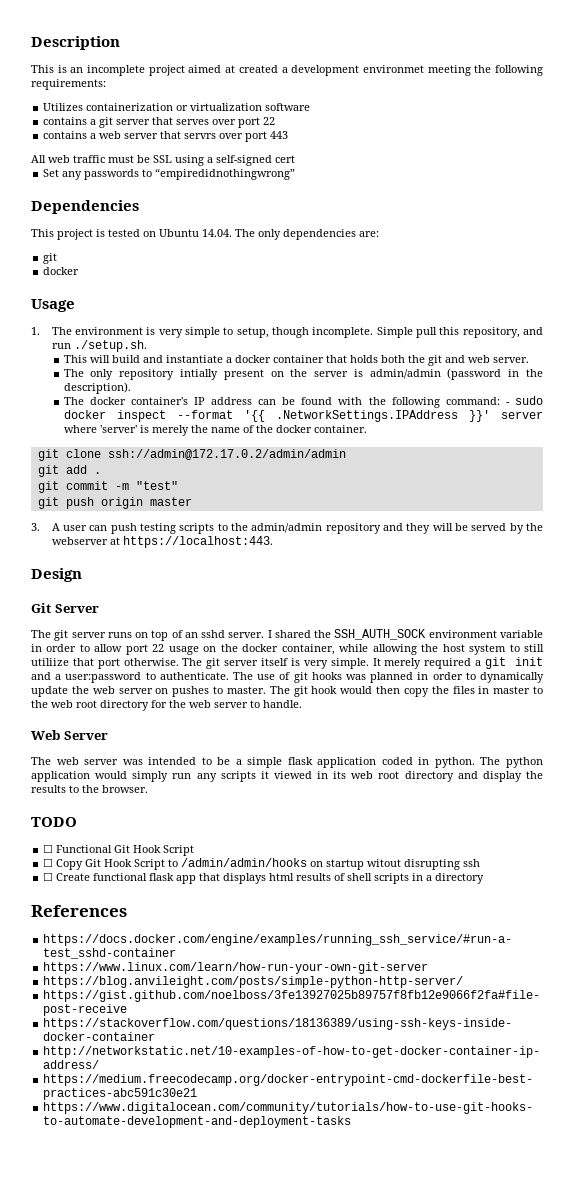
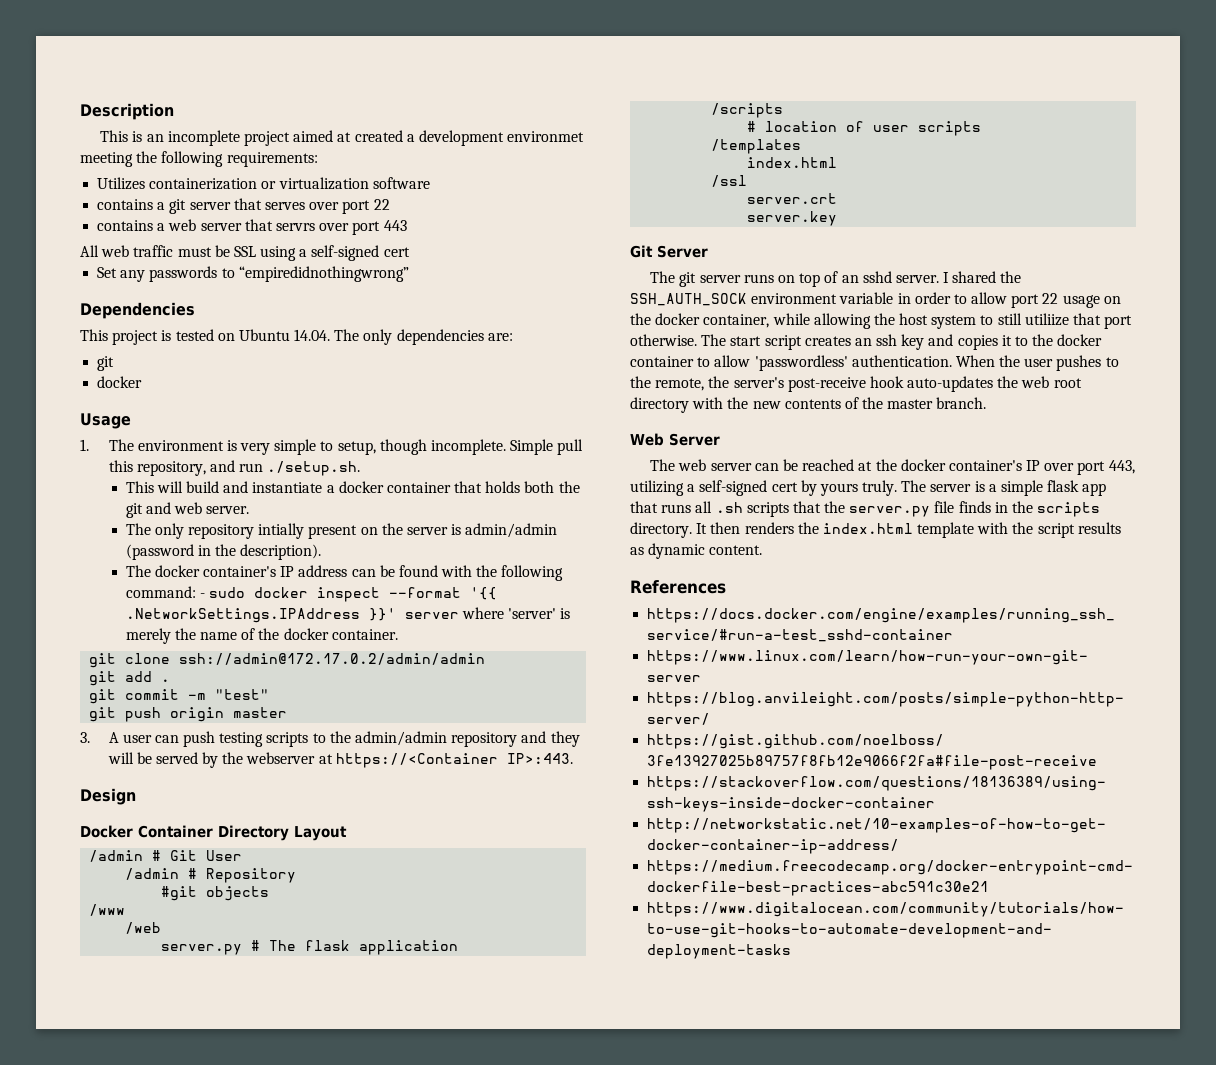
- 3. A user can push testing scripts to the admin/admin repository and they will be served by the webserver at https://localhost:443.
+ 3. A user can push testing scripts to the admin/admin repository and they will be served by the webserver at https://<Container IP>:443.
+ Docker Container Directory Layout
+ /admin # Git User
+ /admin # Repository
+ #git objects
+ /www
+ /web
+ server.py # The flask application
+ /scripts
+ # location of user scripts
+ /templates
+ index.html
+ /ssl
+ server.crt
+ server.key
- The git server itself is very simple. It merely required a git init and a user:password to authenticate. The use of git hooks was planned in order to dynamically update the web server on pushes to master. The git hook would then copy the files in master to the web root directory for the web server to handle.
+ The start script creates an ssh key and copies it to the docker container to allow 'passwordless' authentication. When the user pushes to the remote, the server's post-receive hook auto-updates the web root directory with the new contents of the master branch.
- The web server was intended to be a simple flask application coded in python. The python application would simply run any scripts it viewed in its web root directory and display the results to the browser.
- TODO
- ☐ Functional Git Hook Script
- ☐ Copy Git Hook Script to /admin/admin/hooks on startup witout disrupting ssh
- ☐ Create functional flask app that displays html results of shell scripts in a directory
+ The web server can be reached at the docker container's IP over port 443, utilizing a self-signed cert by yours truly. The server is a simple flask app that runs all .sh scripts that the server.py file finds in the scripts directory. It then renders the index.html template with the script results as dynamic content.

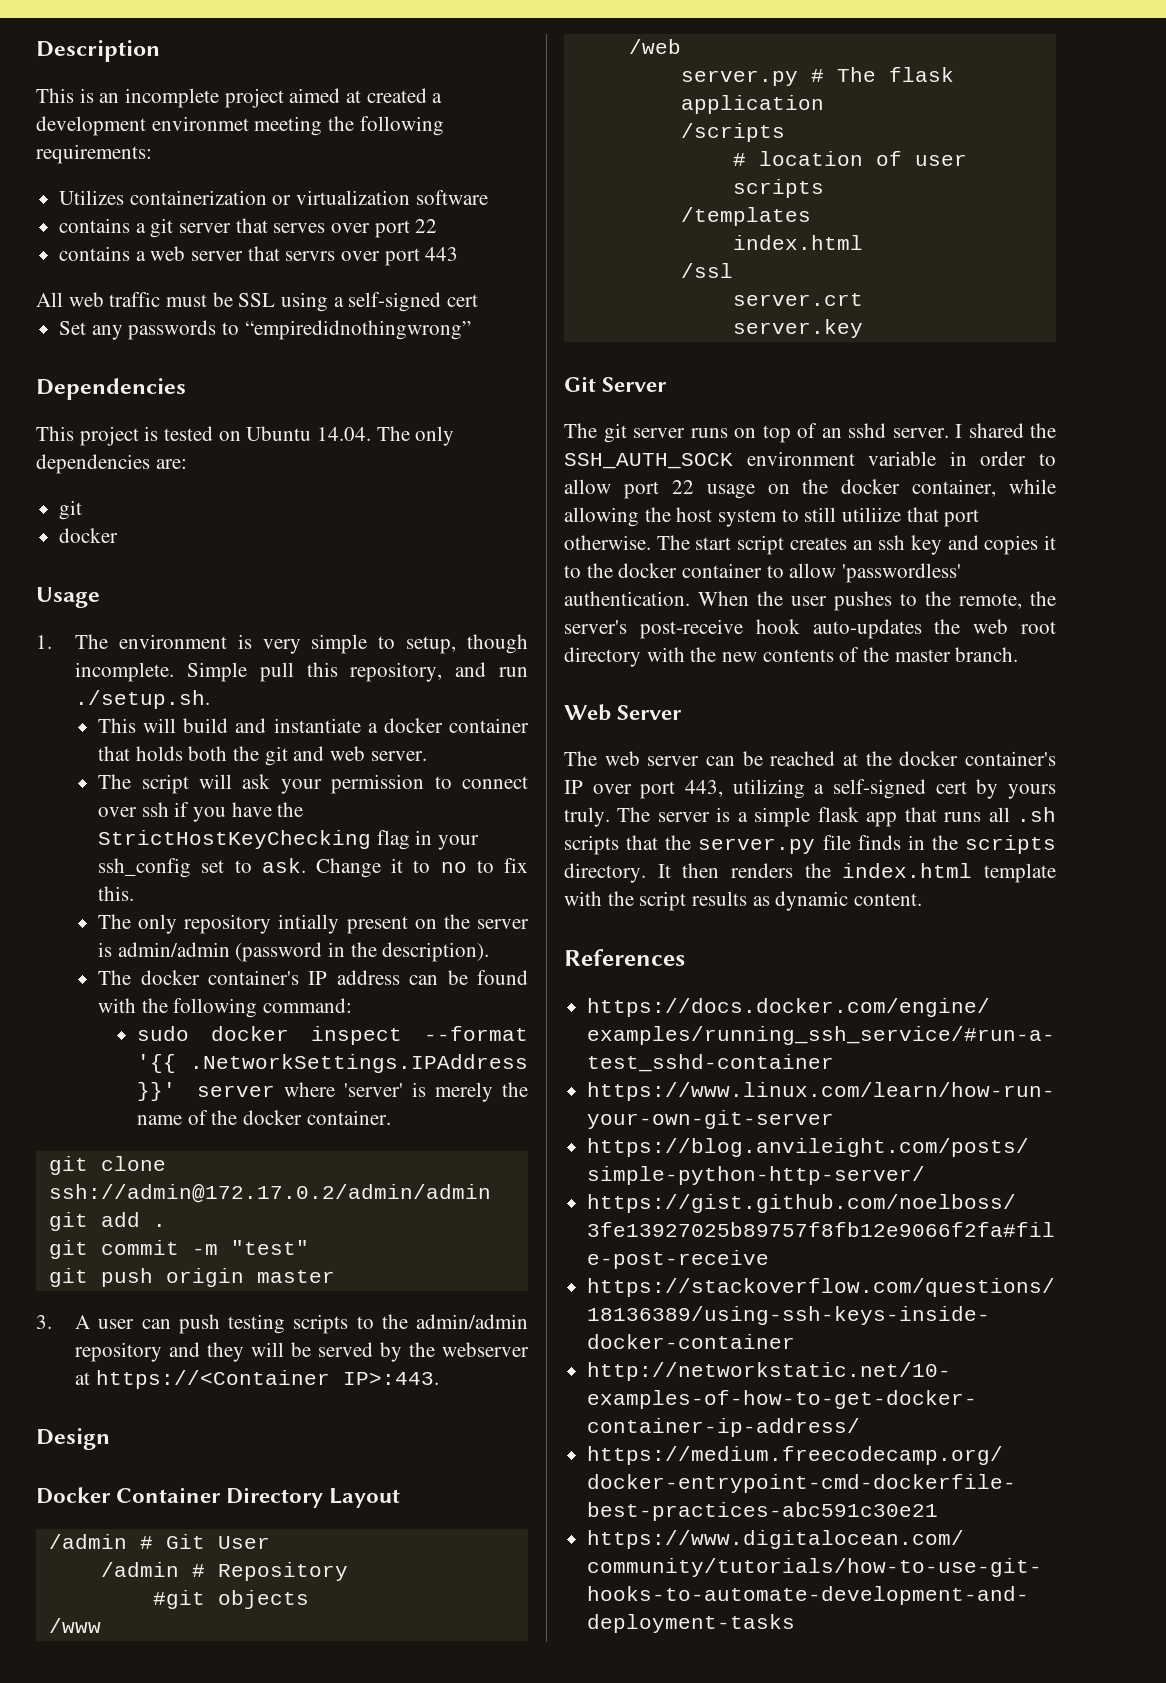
+ The script will ask your permission to connect over ssh if you have the StrictHostKeyChecking flag in your ssh_config set to ask. Change it to no to fix this.
- The docker container's IP address can be found with the following command: - sudo docker inspect --format '{{ .NetworkSettings.IPAddress }}' server where 'server' is merely the name of the docker container.
+ The docker container's IP address can be found with the following command:
+ sudo docker inspect --format '{{ .NetworkSettings.IPAddress }}' server where 'server' is merely the name of the docker container.

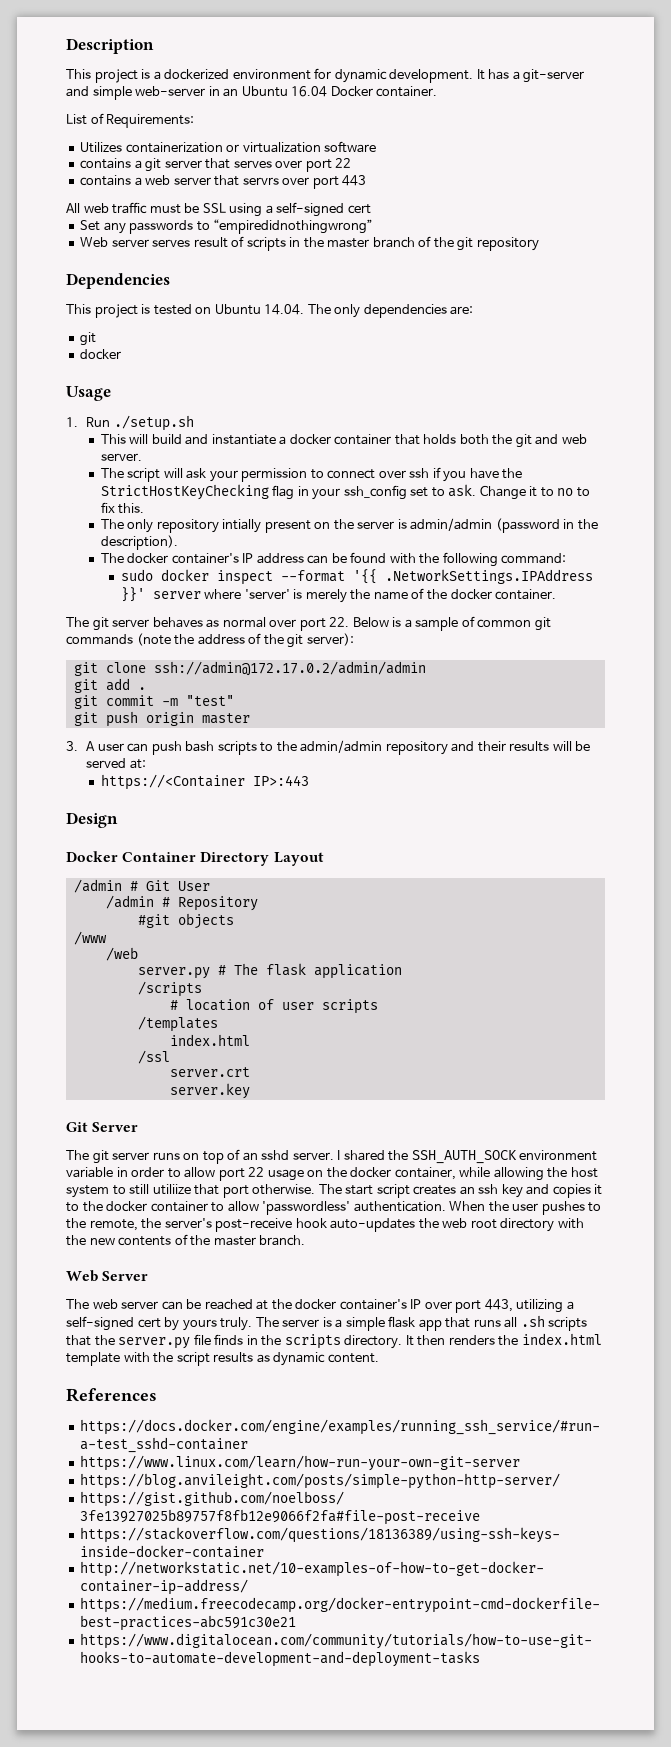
- This is an incomplete project aimed at created a development environmet meeting the following requirements:
+ This project is a dockerized environment for dynamic development. It has a git-server and simple web-server in an Ubuntu 16.04 Docker container.
+ List of Requirements:
+ Web server serves result of scripts in the master branch of the git repository
- 1. The environment is very simple to setup, though incomplete. Simple pull this repository, and run ./setup.sh.
+ 1. Run ./setup.sh
+ The git server behaves as normal over port 22. Below is a sample of common git commands (note the address of the git server):
- 3. A user can push testing scripts to the admin/admin repository and they will be served by the webserver at https://<Container IP>:443.
+ 3. A user can push bash scripts to the admin/admin repository and their results will be served at:
+ https://<Container IP>:443

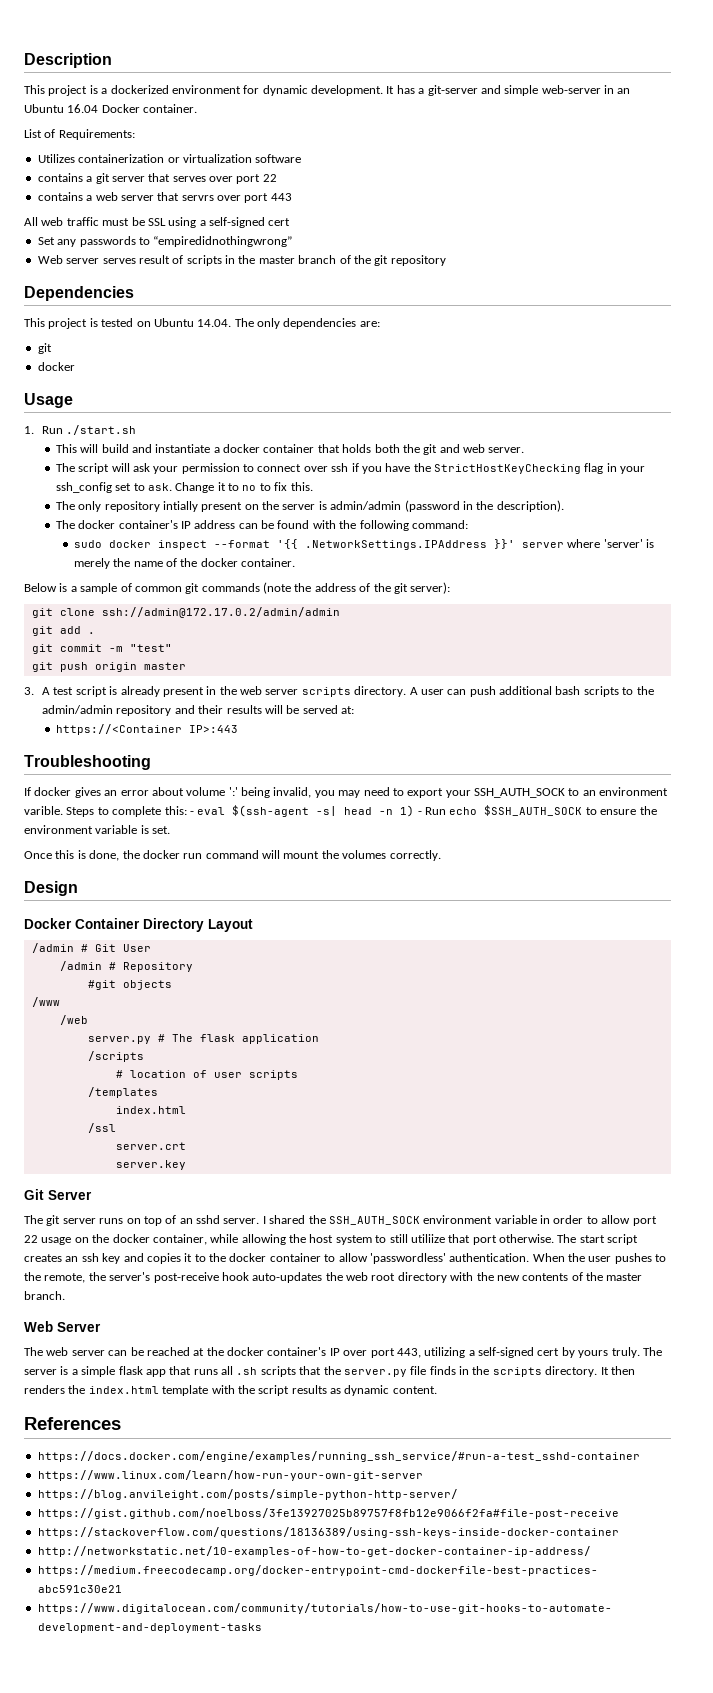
- 1. Run ./setup.sh
+ 1. Run ./start.sh
- The git server behaves as normal over port 22. Below is a sample of common git commands (note the address of the git server):
+ Below is a sample of common git commands (note the address of the git server):
- 3. A user can push bash scripts to the admin/admin repository and their results will be served at:
+ 3. A test script is already present in the web server scripts directory. A user can push additional bash scripts to the admin/admin repository and their results will be served at:
+ Troubleshooting
+ If docker gives an error about volume ':' being invalid, you may need to export your SSH_AUTH_SOCK to an environment varible. Steps to complete this: - eval $(ssh-agent -s| head -n 1) - Run echo $SSH_AUTH_SOCK to ensure the environment variable is set.
+ Once this is done, the docker run command will mount the volumes correctly.

